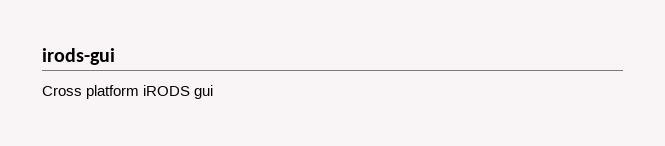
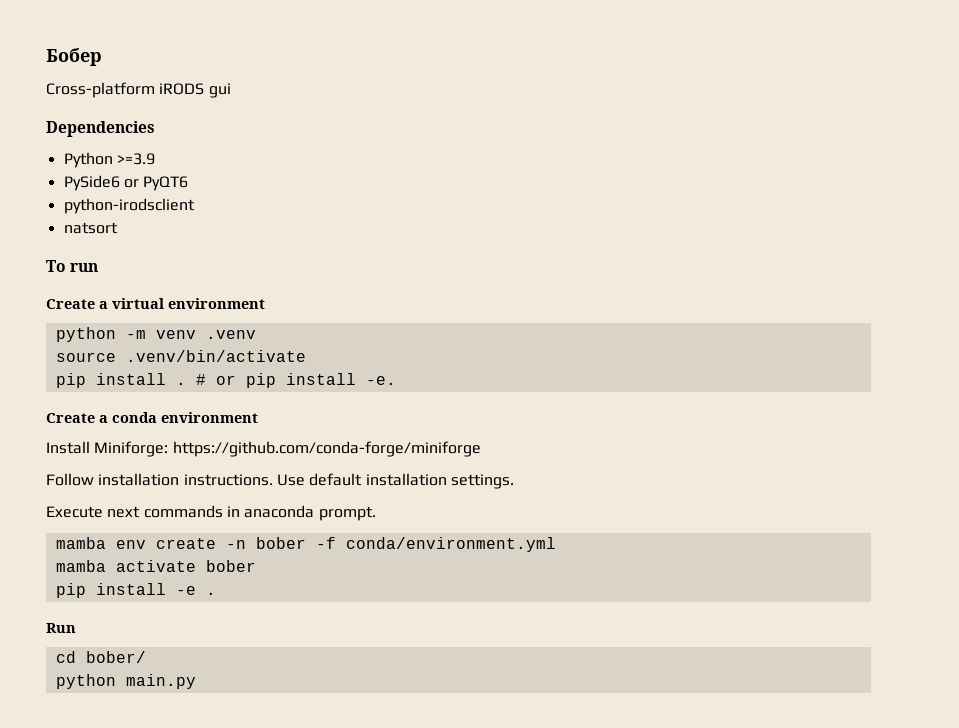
- irods-gui
- Cross platform iRODS gui
+ Бобер
+ Cross-platform iRODS gui
+ Dependencies
+ Python >=3.9
+ PySide6 or PyQT6
+ python-irodsclient
+ natsort
+ To run
+ Create a virtual environment
+ python -m venv .venv
+ source .venv/bin/activate
+ pip install . # or pip install -e.
+ Create a conda environment
+ Install Miniforge: https://github.com/conda-forge/miniforge
+ Follow installation instructions. Use default installation settings.
+ Execute next commands in anaconda prompt.
+ mamba env create -n bober -f conda/environment.yml
+ mamba activate bober
+ pip install -e .
+ Run
+ cd bober/
+ python main.py

